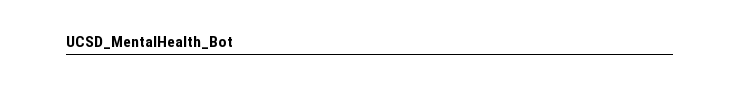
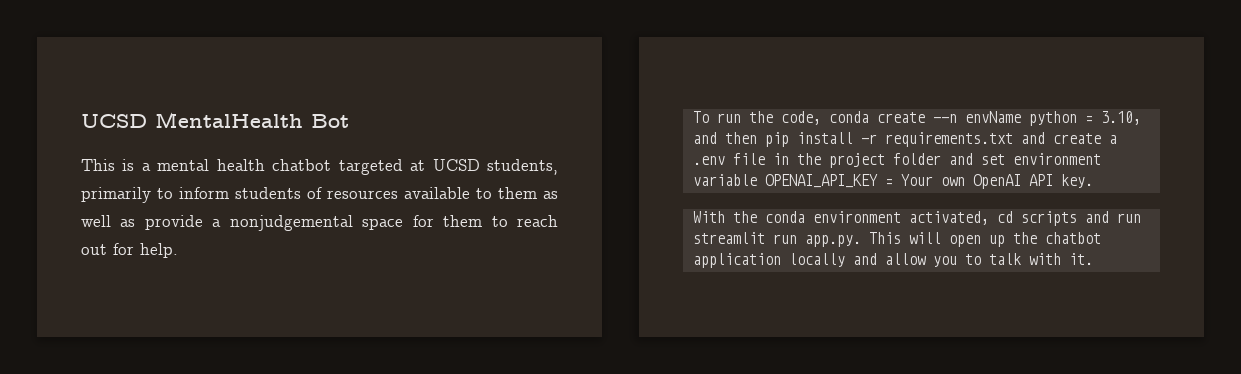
- UCSD_MentalHealth_Bot
+ UCSD MentalHealth Bot
+ This is a mental health chatbot targeted at UCSD students, primarily to inform students of resources available to them as well as provide a nonjudgemental space for them to reach out for help.
+ To run the code, conda create --n envName python = 3.10, and then pip install -r requirements.txt and create a .env file in the project folder and set environment variable OPENAI_API_KEY = Your own OpenAI API key.
+ With the conda environment activated, cd scripts and run streamlit run app.py. This will open up the chatbot application locally and allow you to talk with it.

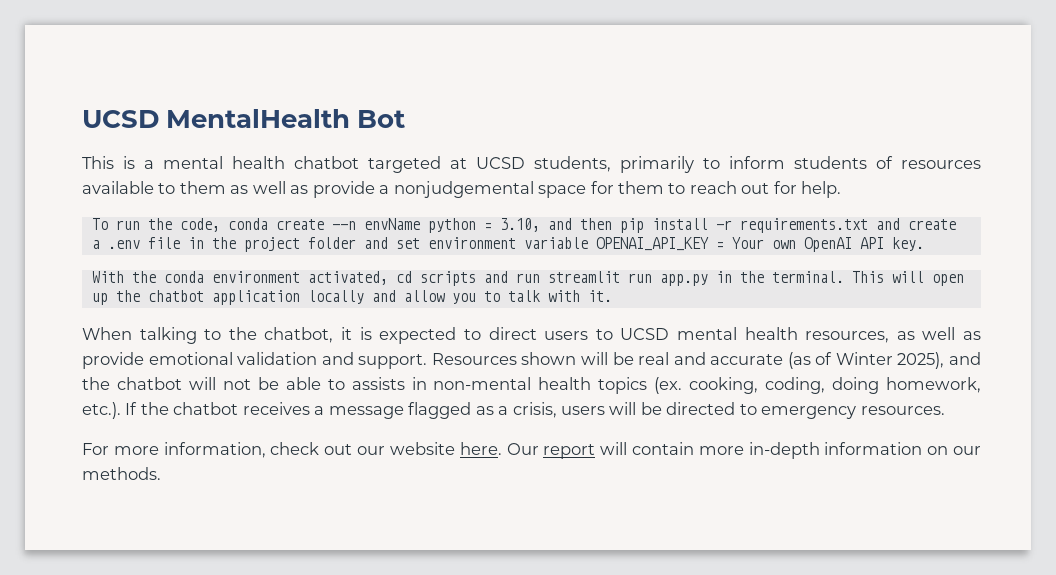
- With the conda environment activated, cd scripts and run streamlit run app.py. This will open up the chatbot application locally and allow you to talk with it.
+ With the conda environment activated, cd scripts and run streamlit run app.py in the terminal. This will open up the chatbot application locally and allow you to talk with it.
+ When talking to the chatbot, it is expected to direct users to UCSD mental health resources, as well as provide emotional validation and support. Resources shown will be real and accurate (as of Winter 2025), and the chatbot will not be able to assists in non-mental health topics (ex. cooking, coding, doing homework, etc.). If the chatbot receives a message flagged as a crisis, users will be directed to emergency resources.
+ For more information, check out our website here. Our report will contain more in-depth information on our methods.

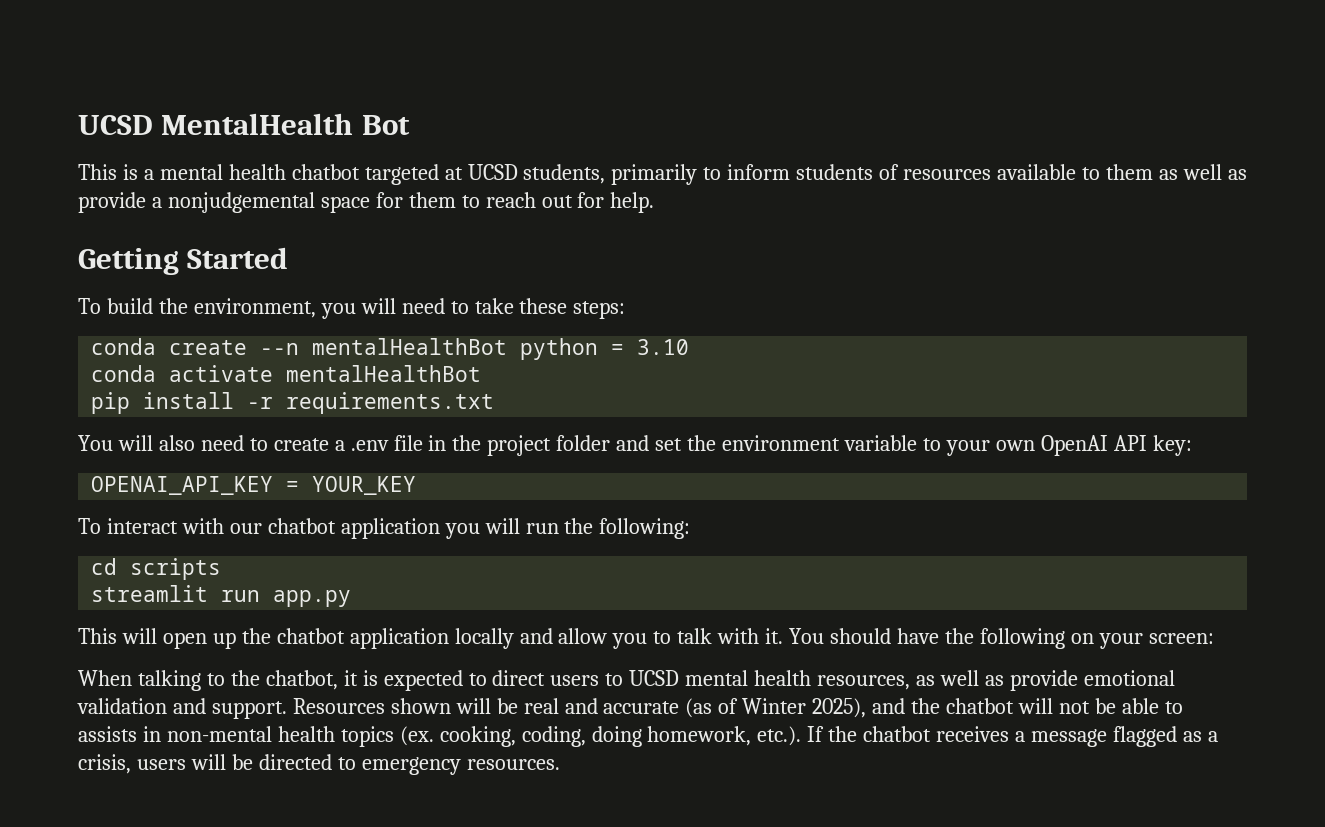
- To run the code, conda create --n envName python = 3.10, and then pip install -r requirements.txt and create a .env file in the project folder and set environment variable OPENAI_API_KEY = Your own OpenAI API key.
- With the conda environment activated, cd scripts and run streamlit run app.py in the terminal. This will open up the chatbot application locally and allow you to talk with it.
+ Getting Started
+ To build the environment, you will need to take these steps:
+ conda create --n mentalHealthBot python = 3.10
+ conda activate mentalHealthBot
+ pip install -r requirements.txt
+ You will also need to create a .env file in the project folder and set the environment variable to your own OpenAI API key:
+ OPENAI_API_KEY = YOUR_KEY
+ To interact with our chatbot application you will run the following:
+ cd scripts
+ streamlit run app.py
+ This will open up the chatbot application locally and allow you to talk with it. You should have the following on your screen:
- For more information, check out our website here. Our report will contain more in-depth information on our methods.

